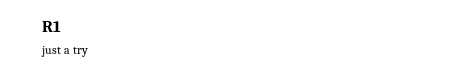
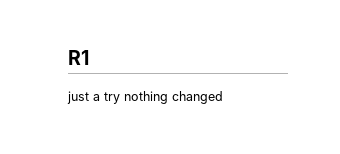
- just a try
+ just a try nothing changed

